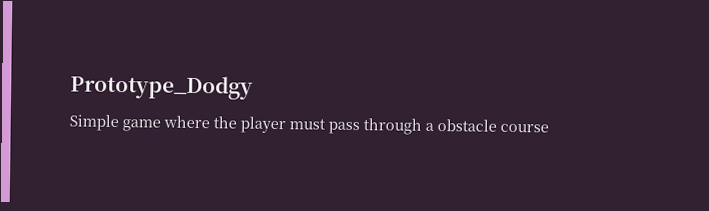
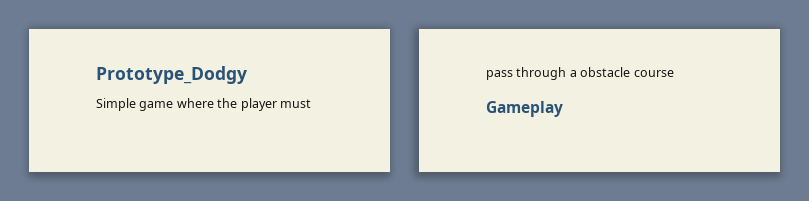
+ Gameplay

